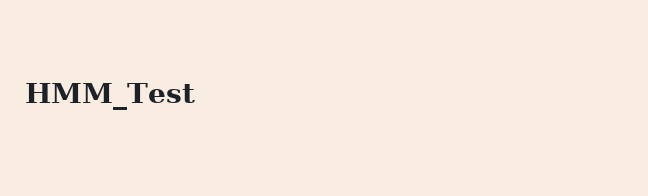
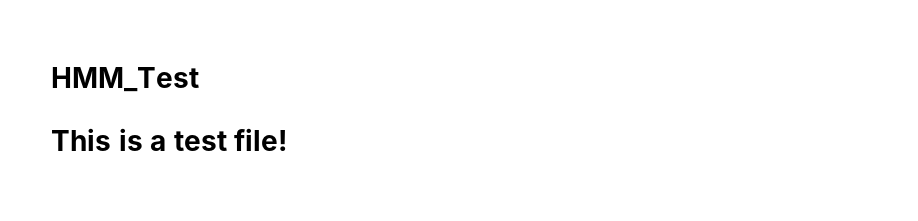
+ This is a test file!

